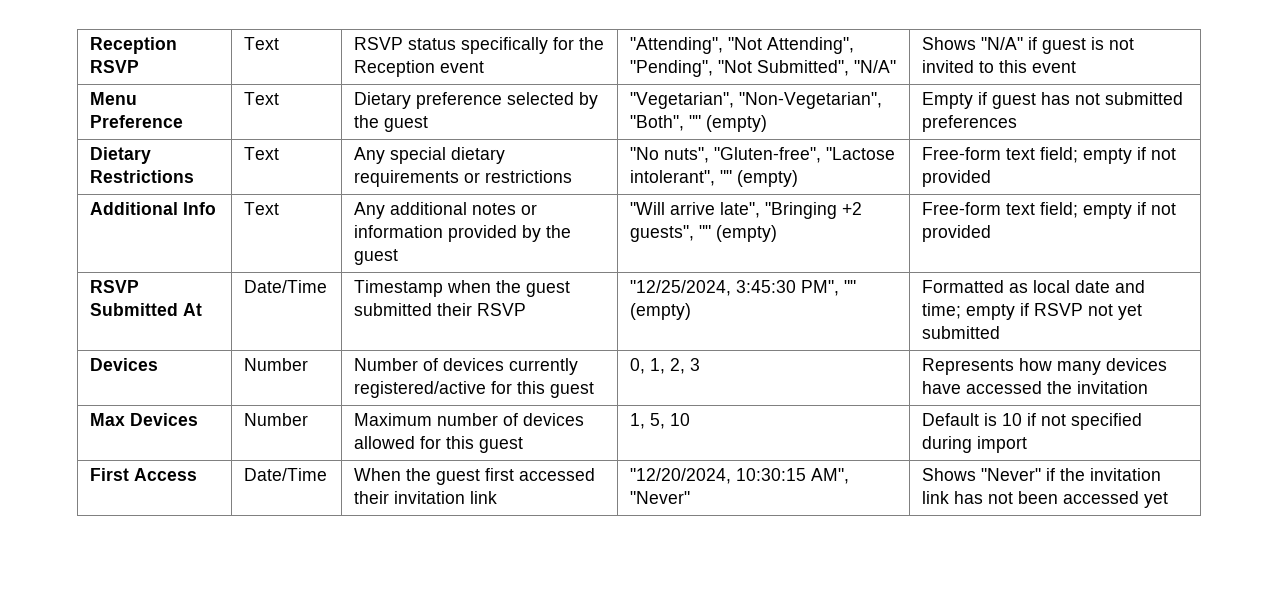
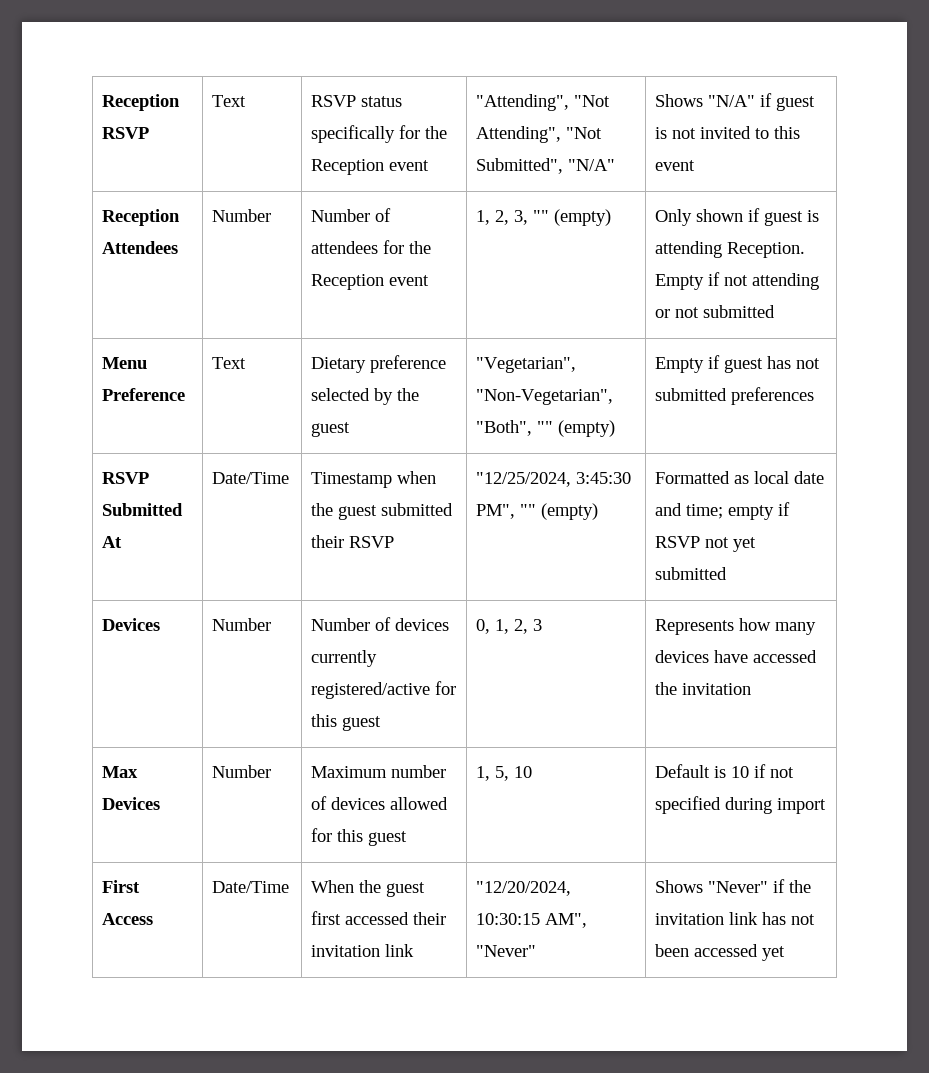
- Reception RSVP | Text | RSVP status specifically for the Reception event | "Attending", "Not Attending", "Pending", "Not Submitted", "N/A" | Shows "N/A" if guest is not invited to this event
+ Reception RSVP | Text | RSVP status specifically for the Reception event | "Attending", "Not Attending", "Not Submitted", "N/A" | Shows "N/A" if guest is not invited to this event
+ Reception Attendees | Number | Number of attendees for the Reception event | 1, 2, 3, "" (empty) | Only shown if guest is attending Reception. Empty if not attending or not submitted
- Dietary Restrictions | Text | Any special dietary requirements or restrictions | "No nuts", "Gluten-free", "Lactose intolerant", "" (empty) | Free-form text field; empty if not provided
- Additional Info | Text | Any additional notes or information provided by the guest | "Will arrive late", "Bringing +2 guests", "" (empty) | Free-form text field; empty if not provided

